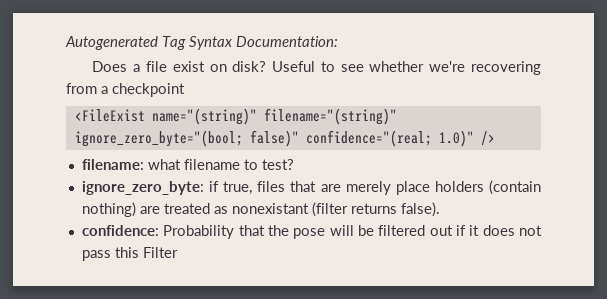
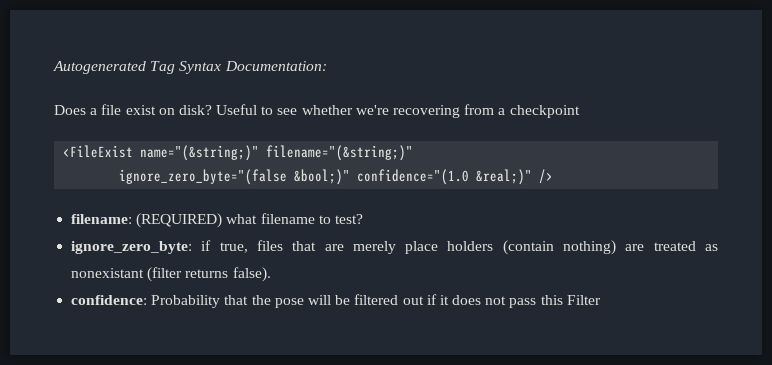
- <FileExist name="(string)" filename="(string)" ignore_zero_byte="(bool; false)" confidence="(real; 1.0)" />
+ <FileExist name="(&string;)" filename="(&string;)"
+ ignore_zero_byte="(false &bool;)" confidence="(1.0 &real;)" />
- filename: what filename to test?
+ filename: (REQUIRED) what filename to test?

